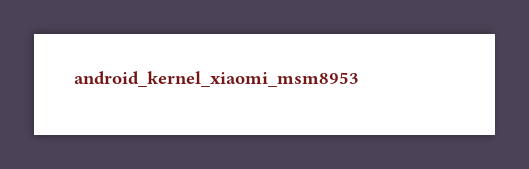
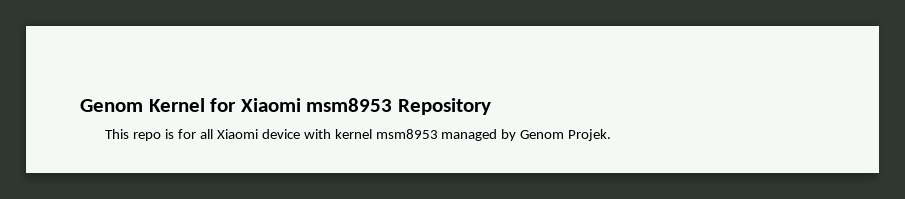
- android_kernel_xiaomi_msm8953
+ Genom Kernel for Xiaomi msm8953 Repository
+ This repo is for all Xiaomi device with kernel msm8953 managed by Genom Projek.

